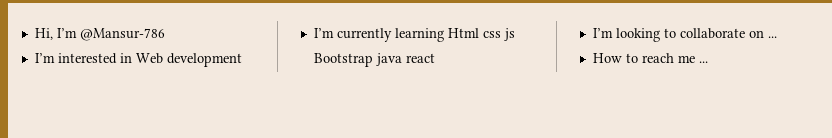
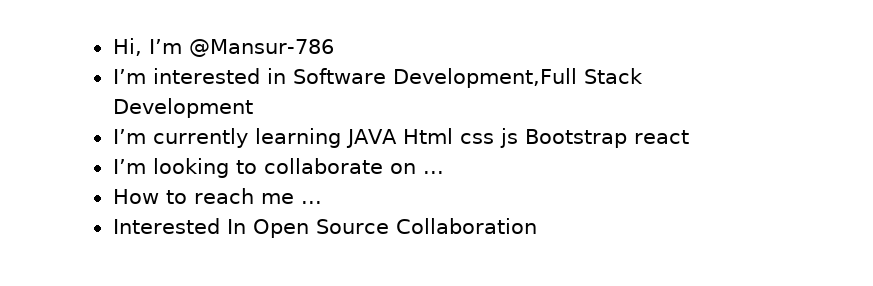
- I’m interested in Web development
+ I’m interested in Software Development,Full Stack Development
- I’m currently learning Html css js Bootstrap java react
+ I’m currently learning JAVA Html css js Bootstrap react
+ Interested In Open Source Collaboration

